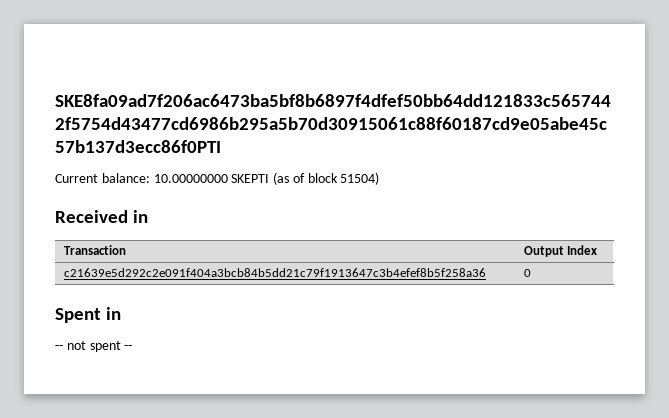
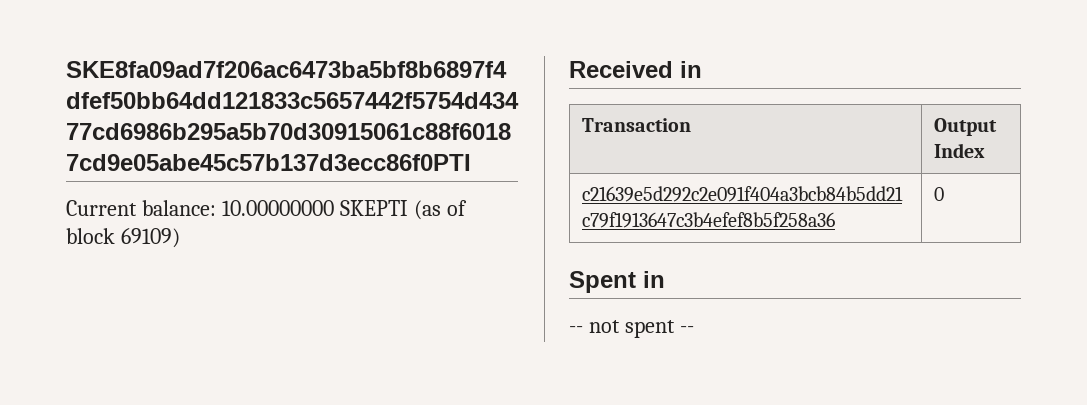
- Current balance: 10.00000000 SKEPTI (as of block 51504)
+ Current balance: 10.00000000 SKEPTI (as of block 69109)

